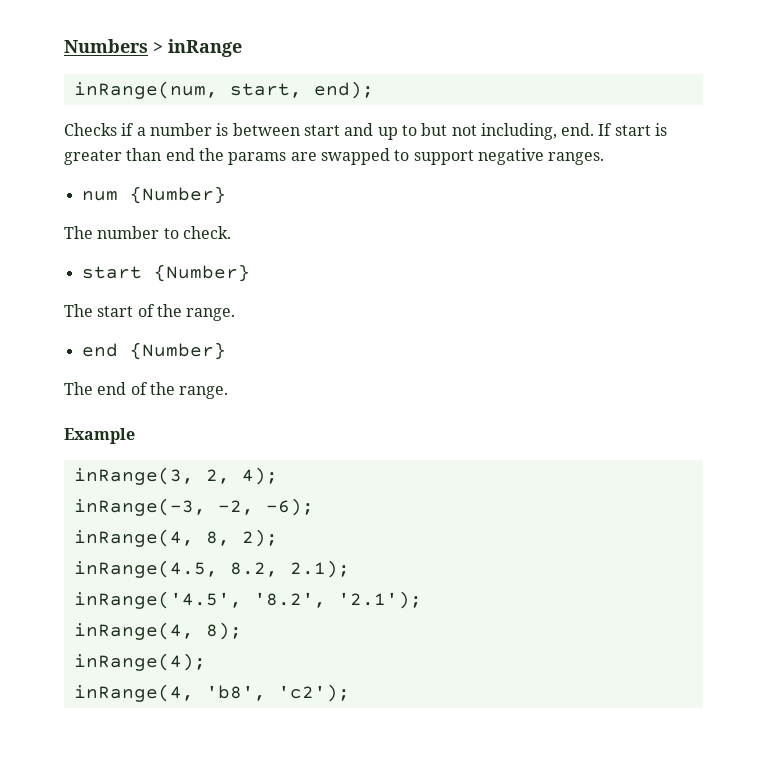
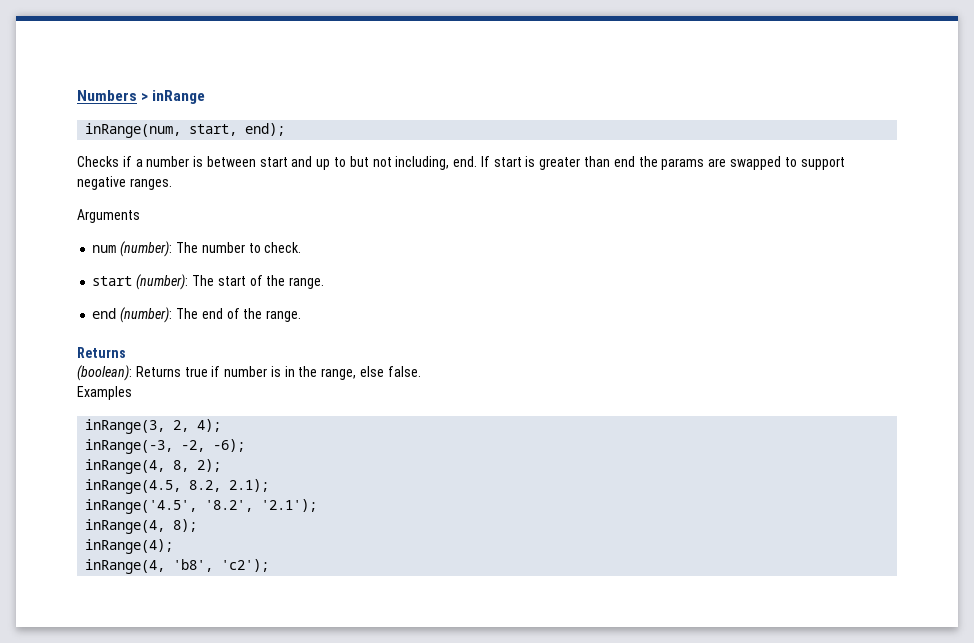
+ Arguments
- num {Number}
- The number to check.
+ num (number): The number to check.
- start {Number}
- The start of the range.
+ start (number): The start of the range.
- end {Number}
- The end of the range.
- Example
+ end (number): The end of the range.
+ Returns
+ (boolean): Returns true if number is in the range, else false.
+ Examples

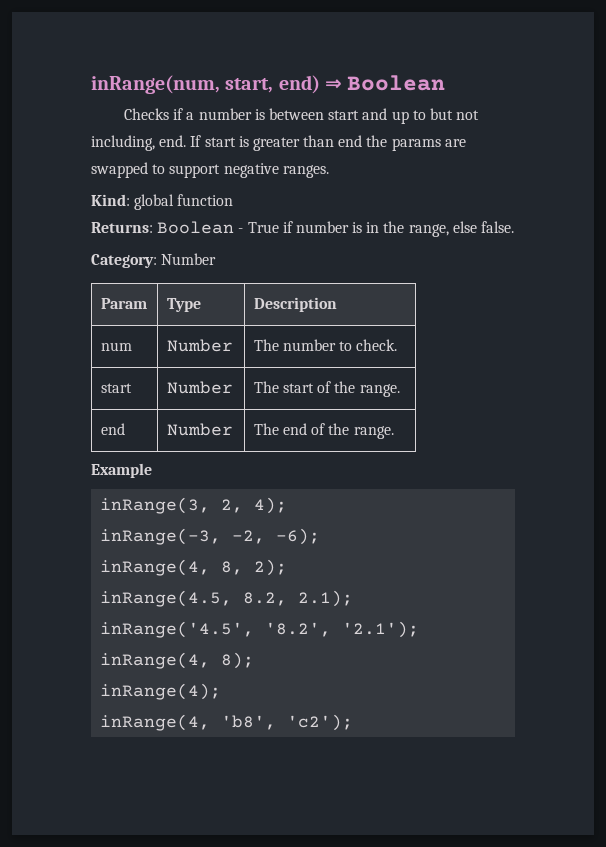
- Numbers > inRange
- inRange(num, start, end);
+ inRange(num, start, end) ⇒ Boolean
- Arguments
- num (number): The number to check.
- start (number): The start of the range.
- end (number): The end of the range.
- Returns
- (boolean): Returns true if number is in the range, else false.
+ Kind: global function
+ Returns: Boolean - True if number is in the range, else false.
- Examples
+ Category: Number
+ Param | Type | Description
+ num | Number | The number to check.
+ start | Number | The start of the range.
+ end | Number | The end of the range.
+ Example

